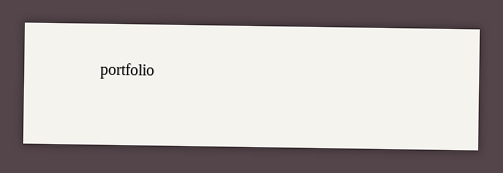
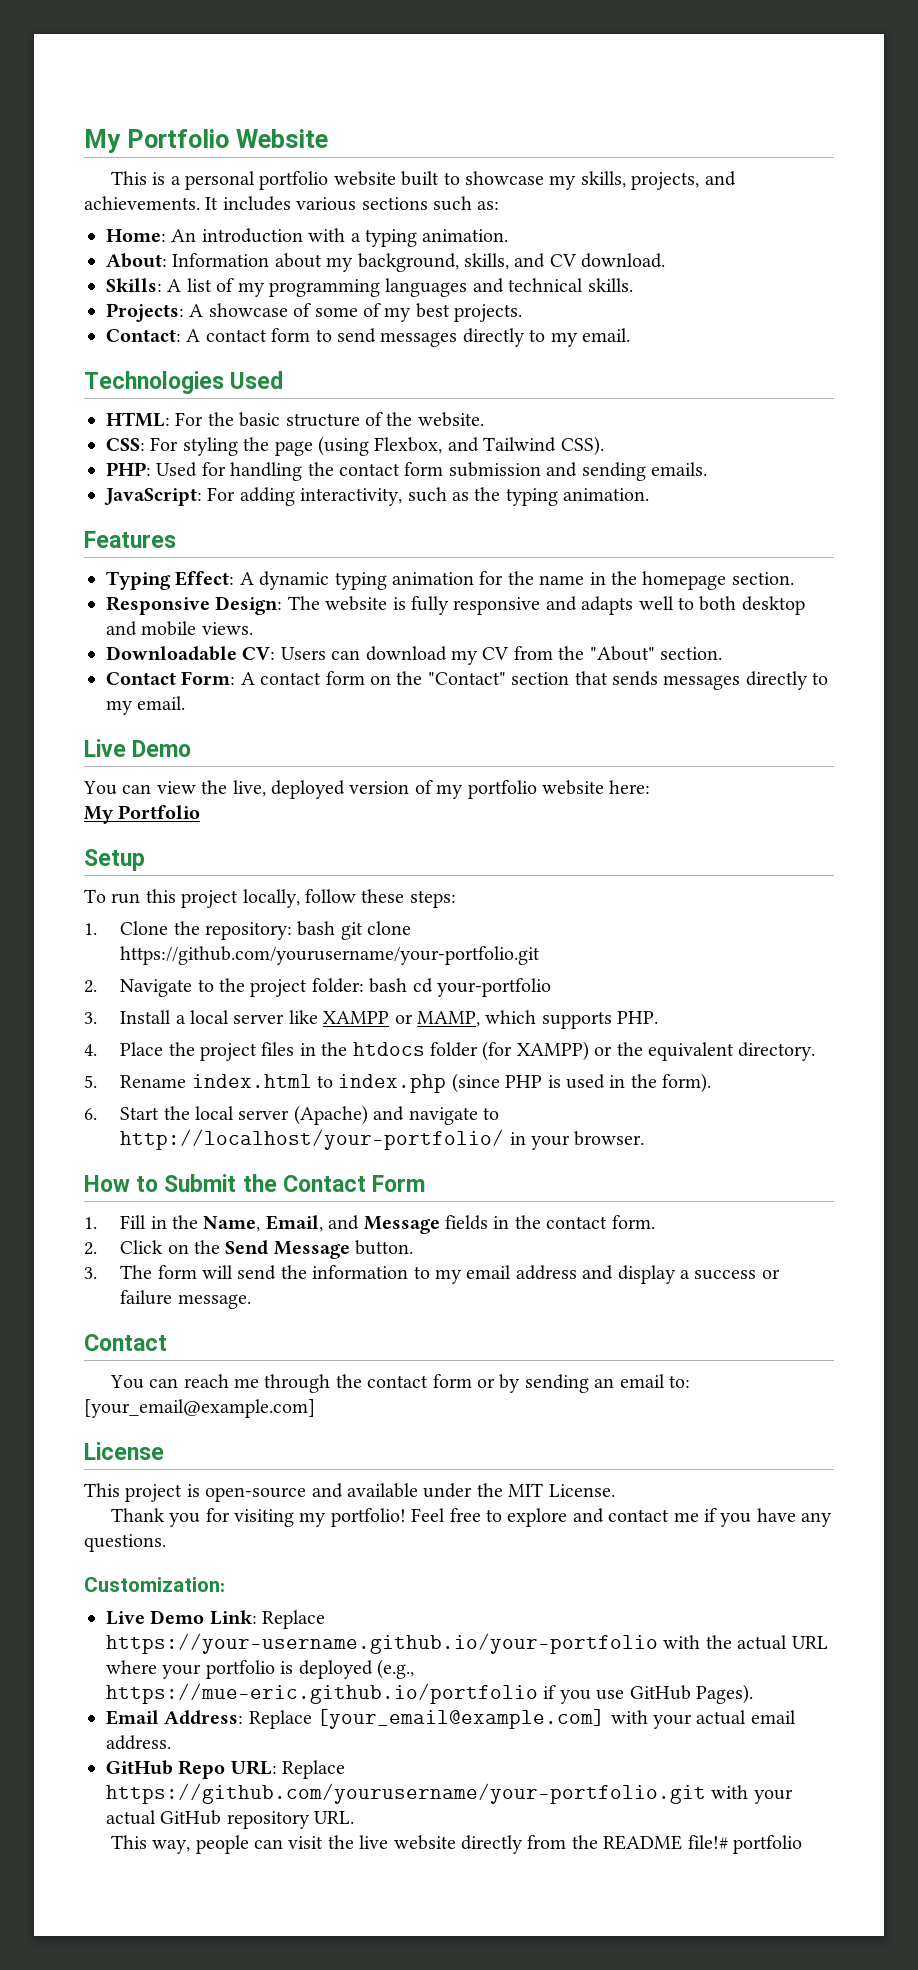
- portfolio
+ My Portfolio Website
+ This is a personal portfolio website built to showcase my skills, projects, and achievements. It includes various sections such as:
+ Home: An introduction with a typing animation.
+ About: Information about my background, skills, and CV download.
+ Skills: A list of my programming languages and technical skills.
+ Projects: A showcase of some of my best projects.
+ Contact: A contact form to send messages directly to my email.
+ Technologies Used
+ HTML: For the basic structure of the website.
+ CSS: For styling the page (using Flexbox, and Tailwind CSS).
+ PHP: Used for handling the contact form submission and sending emails.
+ JavaScript: For adding interactivity, such as the typing animation.
+ Features
+ Typing Effect: A dynamic typing animation for the name in the homepage section.
+ Responsive Design: The website is fully responsive and adapts well to both desktop and mobile views.
+ Downloadable CV: Users can download my CV from the "About" section.
+ Contact Form: A contact form on the "Contact" section that sends messages directly to my email.
+ Live Demo
+ You can view the live, deployed version of my portfolio website here:
+ My Portfolio
+ Setup
+ To run this project locally, follow these steps:
+ 1. Clone the repository: bash git clone https://github.com/yourusername/your-portfolio.git
+ 2. Navigate to the project folder: bash cd your-portfolio
+ 3. Install a local server like XAMPP or MAMP, which supports PHP.
+ 4. Place the project files in the htdocs folder (for XAMPP) or the equivalent directory.
+ 5. Rename index.html to index.php (since PHP is used in the form).
+ 6. Start the local server (Apache) and navigate to http://localhost/your-portfolio/ in your browser.
+ How to Submit the Contact Form
+ 1. Fill in the Name, Email, and Message fields in the contact form.
+ 2. Click on the Send Message button.
+ 3. The form will send the information to my email address and display a success or failure message.
+ Contact
+ You can reach me through the contact form or by sending an email to: [your_email@example.com]
+ License
+ This project is open-source and available under the MIT License.
+ Thank you for visiting my portfolio! Feel free to explore and contact me if you have any questions.
+ Customization:
+ Live Demo Link: Replace https://your-username.github.io/your-portfolio with the actual URL where your portfolio is deployed (e.g., https://mue-eric.github.io/portfolio if you use GitHub Pages).
+ Email Address: Replace [your_email@example.com] with your actual email address.
+ GitHub Repo URL: Replace https://github.com/yourusername/your-portfolio.git with your actual GitHub repository URL.
+ This way, people can visit the live website directly from the README file!# portfolio

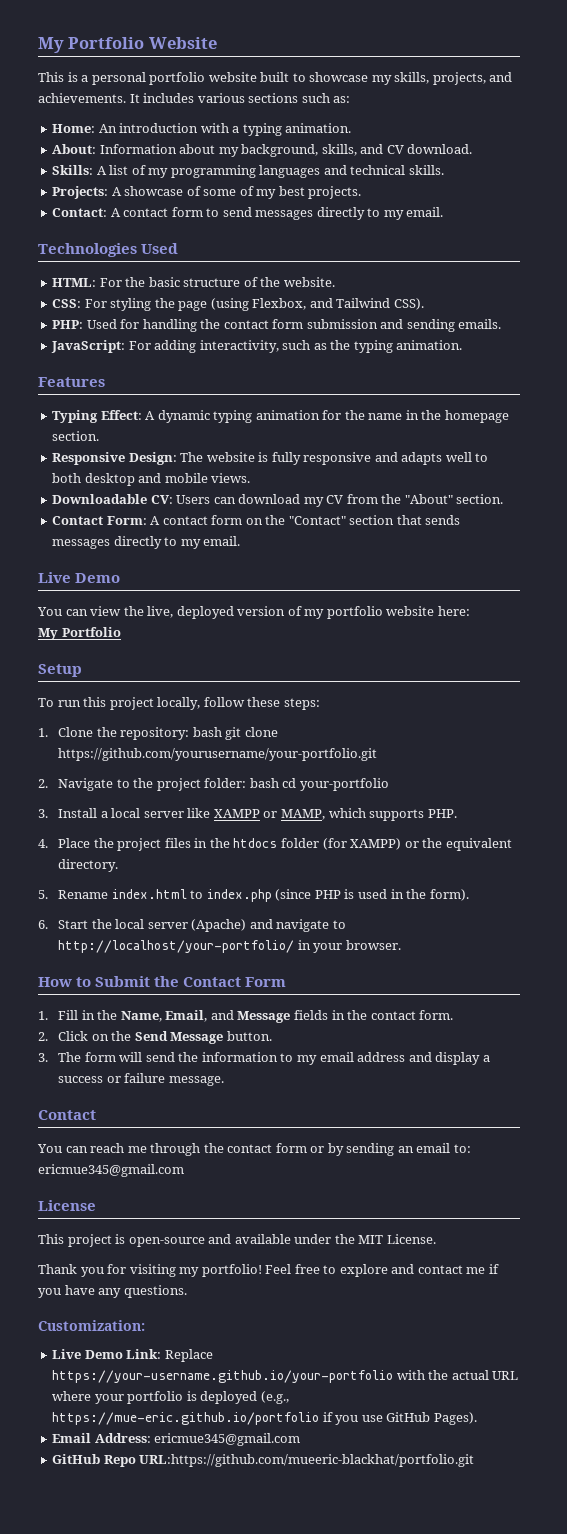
- You can reach me through the contact form or by sending an email to: [your_email@example.com]
+ You can reach me through the contact form or by sending an email to: ericmue345@gmail.com
- Email Address: Replace [your_email@example.com] with your actual email address.
- GitHub Repo URL: Replace https://github.com/yourusername/your-portfolio.git with your actual GitHub repository URL.
- This way, people can visit the live website directly from the README file!# portfolio
+ Email Address: ericmue345@gmail.com
+ GitHub Repo URL:https://github.com/mueeric-blackhat/portfolio.git

